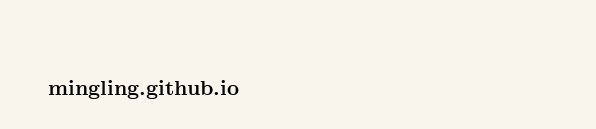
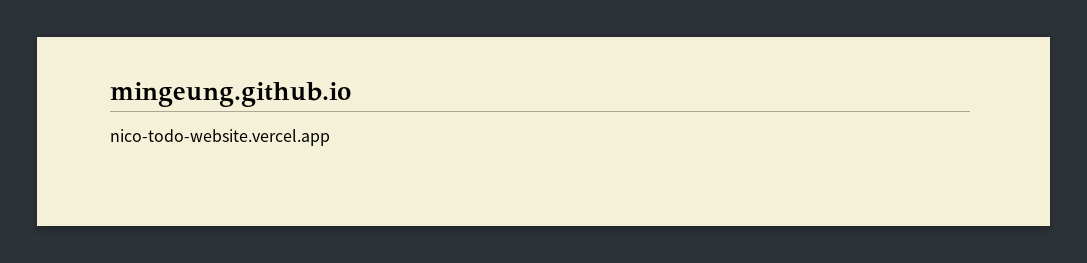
- mingling.github.io
+ mingeung.github.io
+ nico-todo-website.vercel.app

